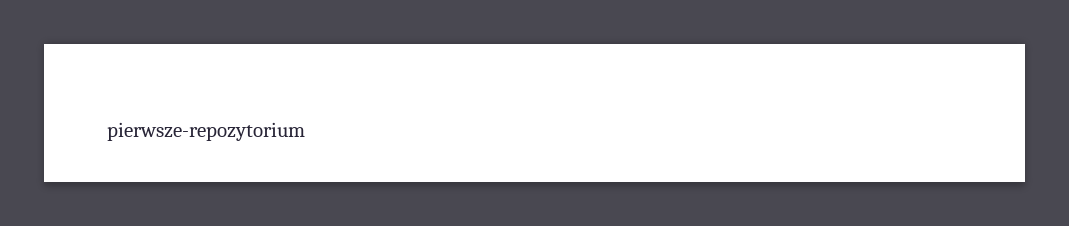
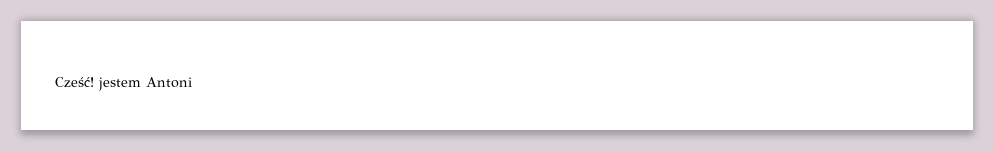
- pierwsze-repozytorium
+ Cześć! jestem Antoni

